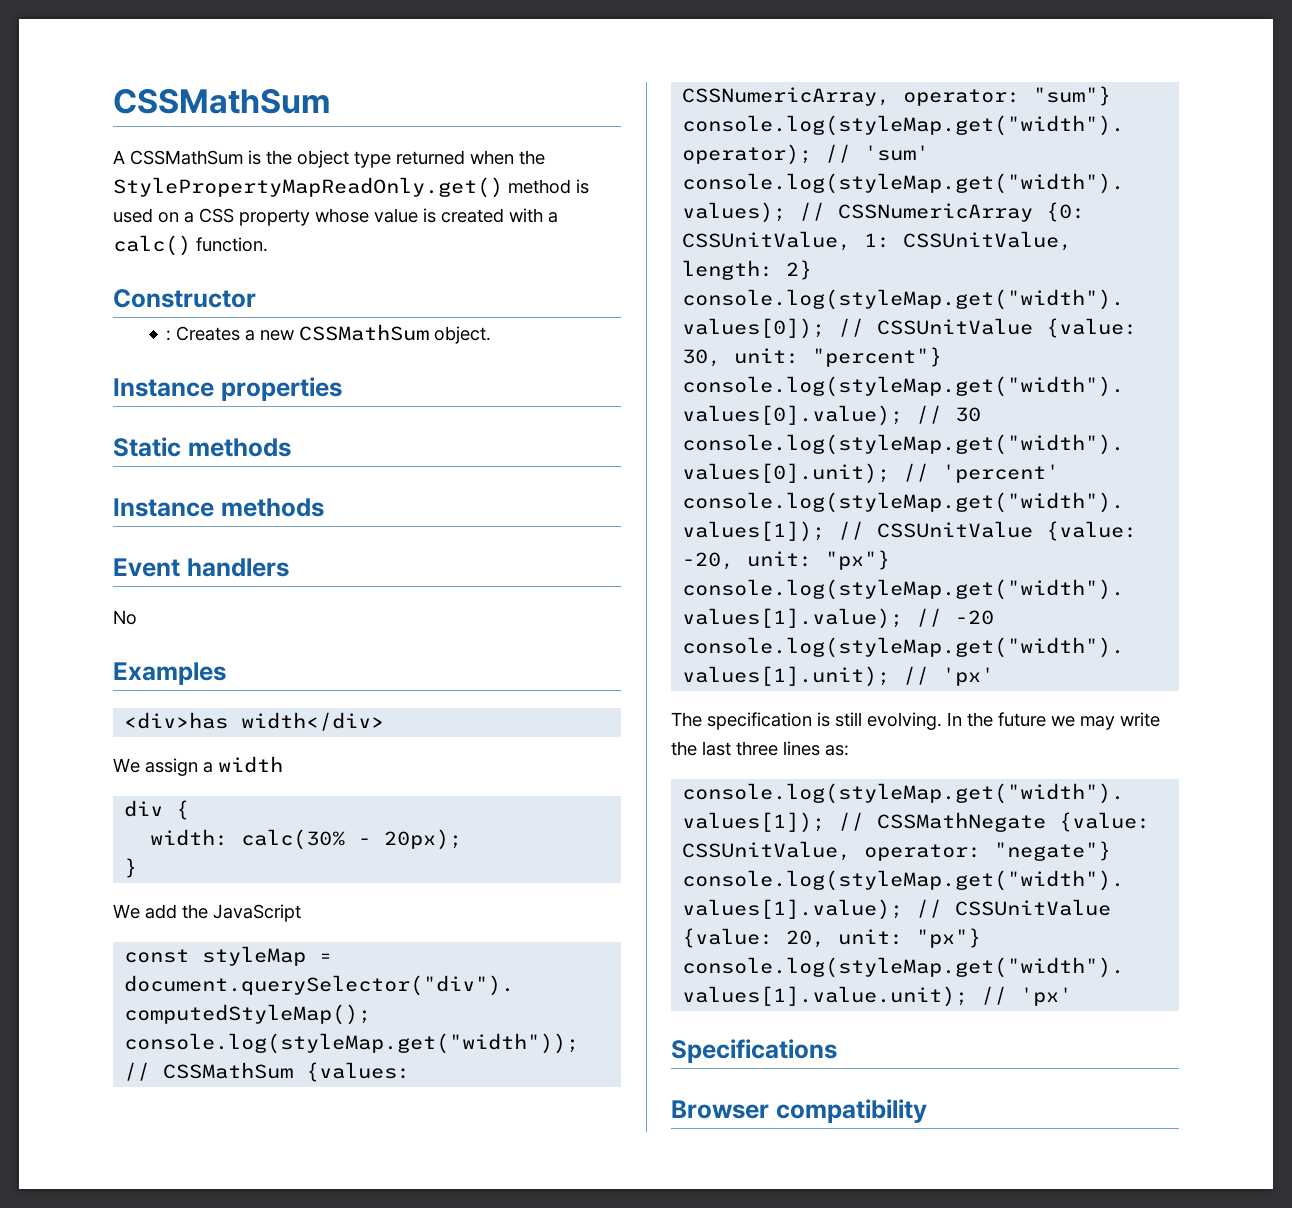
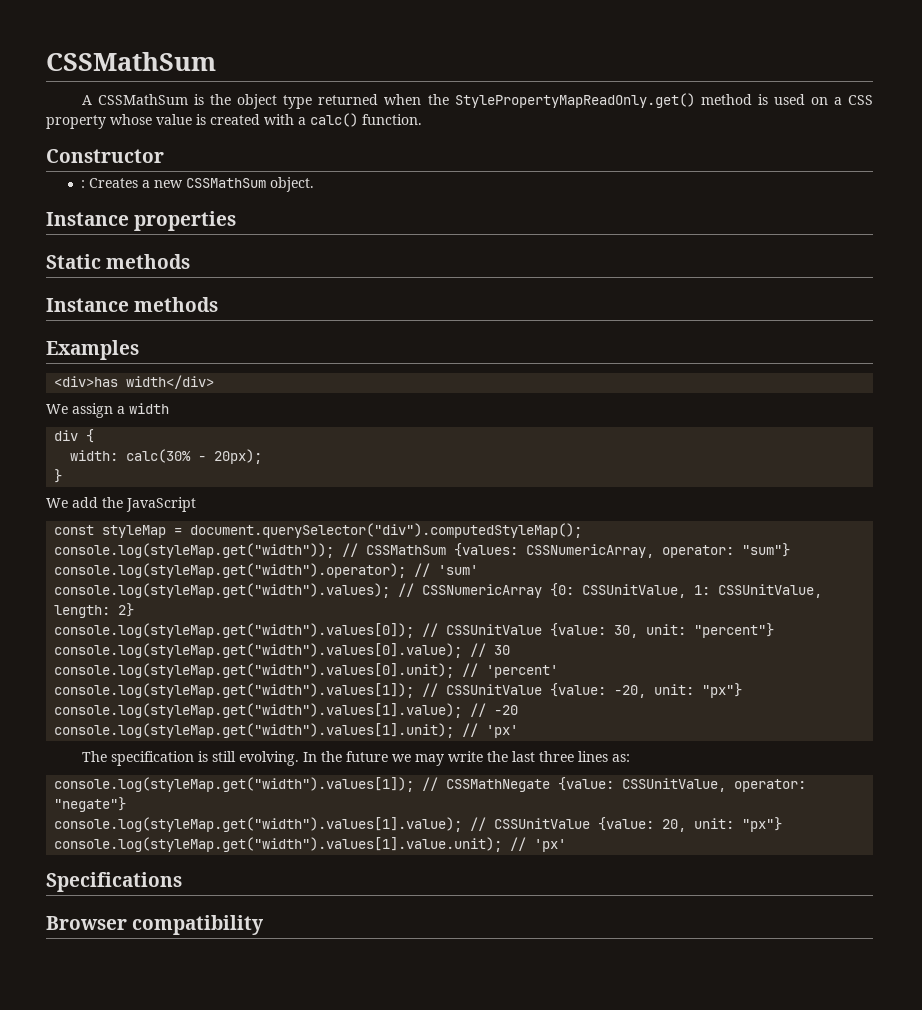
- Event handlers
- No

